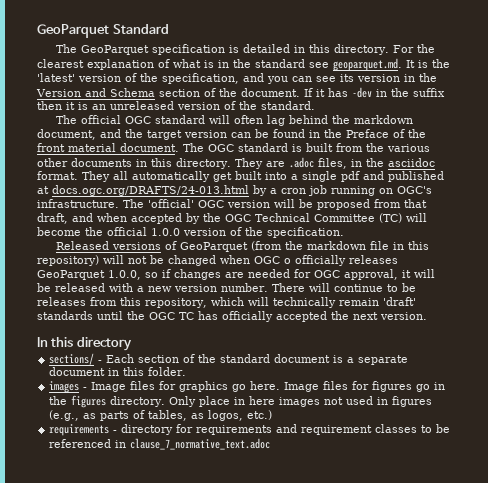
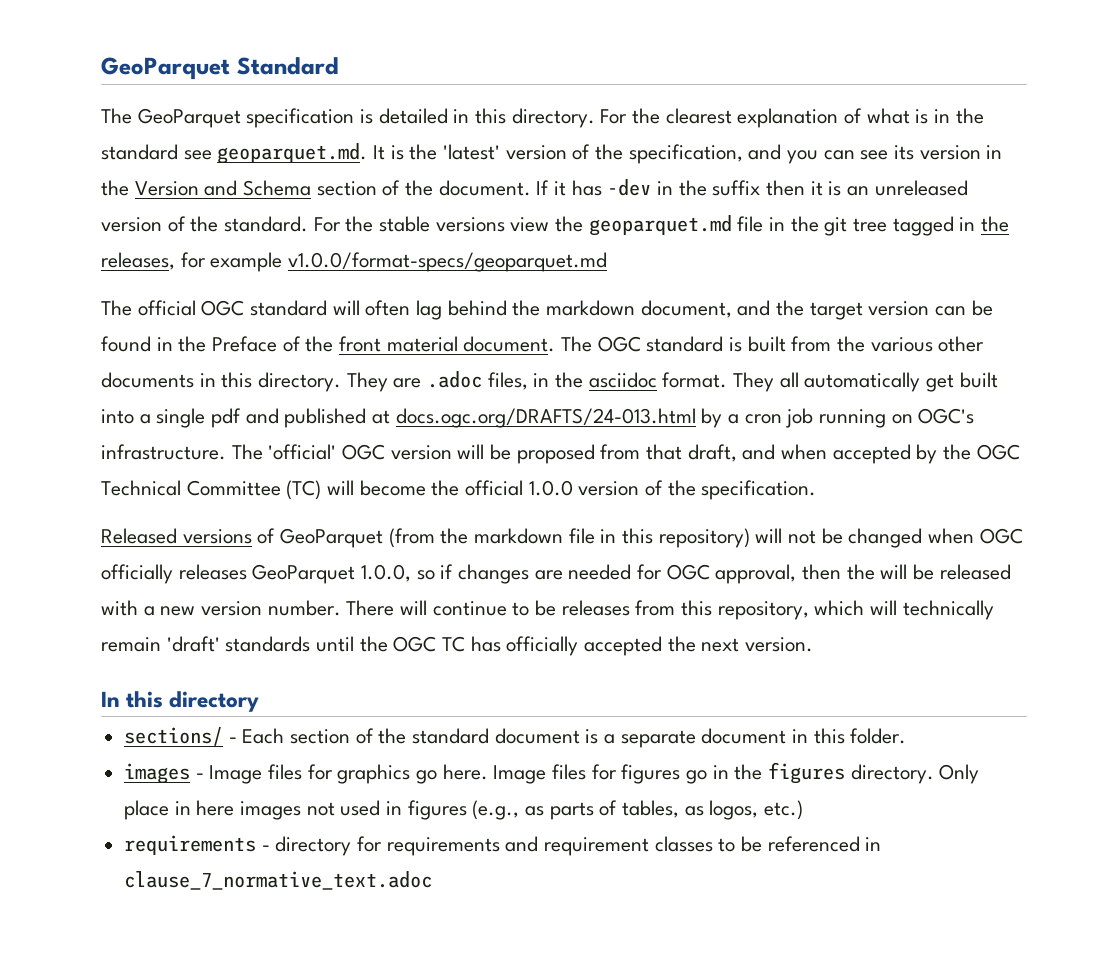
+ For the stable versions view the geoparquet.md file in the git tree tagged in the releases, for example v1.0.0/format-specs/geoparquet.md
- Released versions of GeoParquet (from the markdown file in this repository) will not be changed when OGC o officially releases GeoParquet 1.0.0, so if changes are needed for OGC approval, it will be released with a new version number.
+ Released versions of GeoParquet (from the markdown file in this repository) will not be changed when OGC officially releases GeoParquet 1.0.0, so if changes are needed for OGC approval, then the will be released with a new version number.

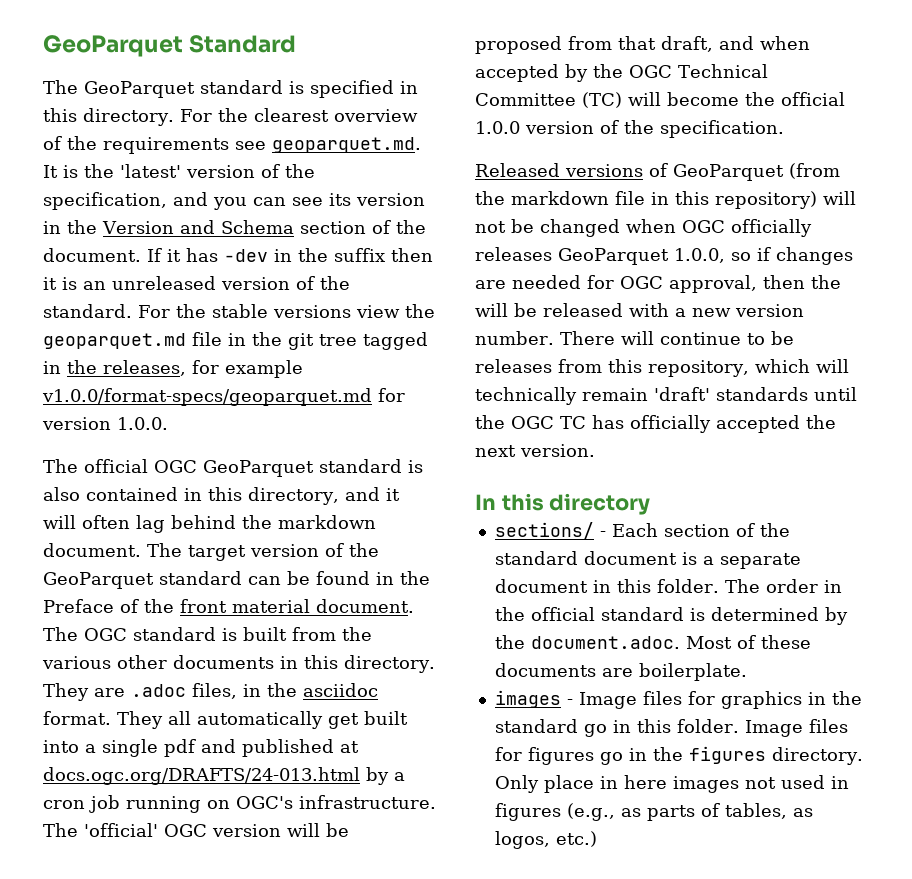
- The GeoParquet specification is detailed in this directory.
+ The GeoParquet standard is specified in this directory.
- For the clearest explanation of what is in the standard see geoparquet.md. It is the 'latest' version of the specification, and you can see its version in the Version and Schema section of the document.
+ For the clearest overview of the requirements see geoparquet.md. It is the 'latest' version of the specification, and you can see its version in the Version and Schema section of the document.
- For the stable versions view the geoparquet.md file in the git tree tagged in the releases, for example v1.0.0/format-specs/geoparquet.md
+ For the stable versions view the geoparquet.md file in the git tree tagged in the releases, for example v1.0.0/format-specs/geoparquet.md for version 1.0.0.
- The official OGC standard will often lag behind the markdown document, and the target version can be found in the Preface of the front material document.
+ The official OGC GeoParquet standard is also contained in this directory, and it will often lag behind the markdown document. The target version of the GeoParquet standard can be found in the Preface of the front material document.
+ The order in the official standard is determined by the document.adoc. Most of these documents are boilerplate.
- images - Image files for graphics go here.
+ images - Image files for graphics in the standard go in this folder.
- requirements - directory for requirements and requirement classes to be referenced in clause_7_normative_text.adoc

